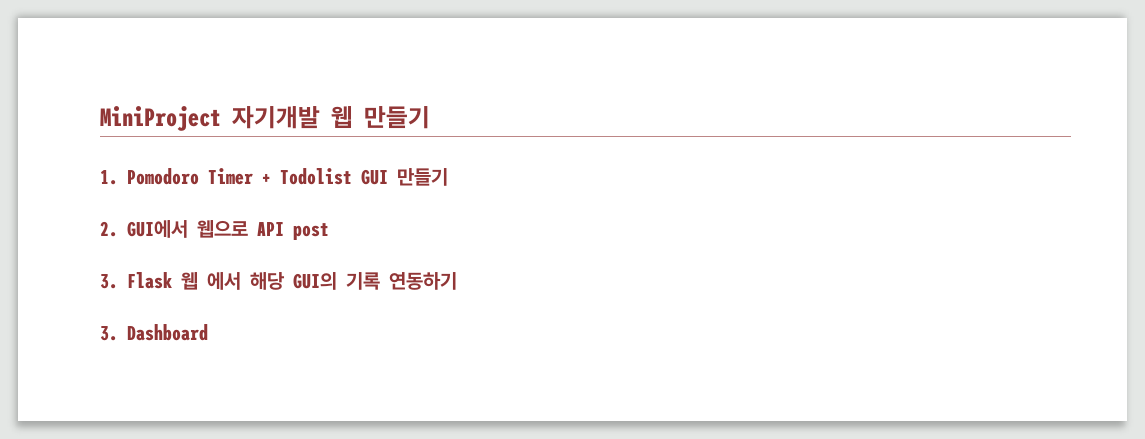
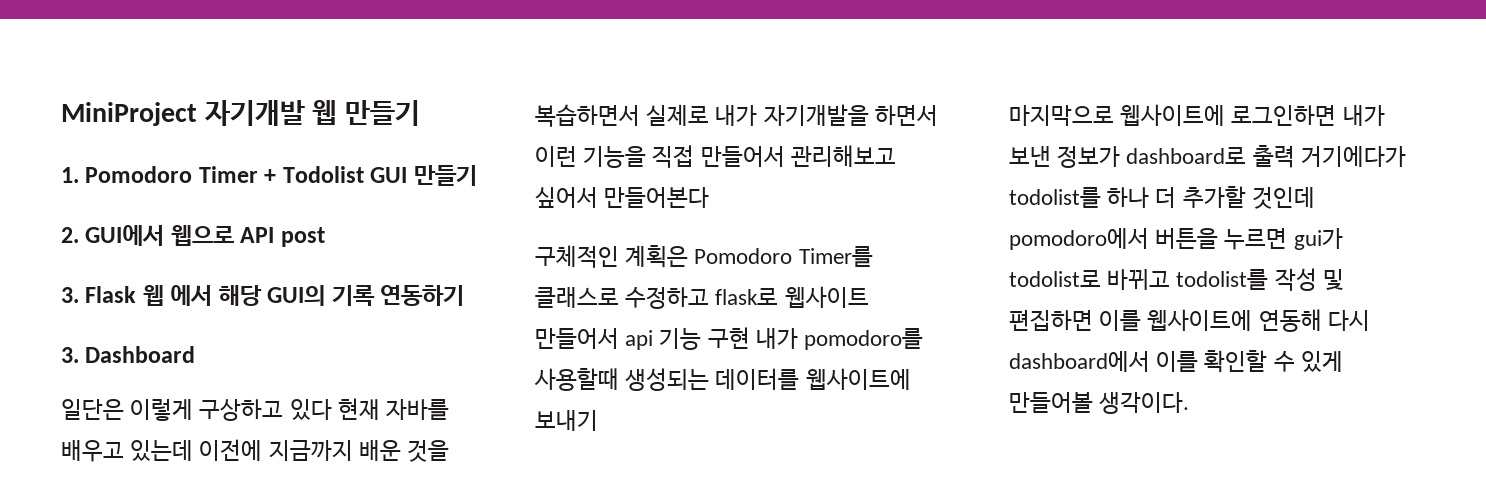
+ 일단은 이렇게 구상하고 있다 현재 자바를 배우고 있는데 이전에 지금까지 배운 것을 복습하면서 실제로 내가 자기개발을 하면서 이런 기능을 직접 만들어서 관리해보고 싶어서 만들어본다
+ 구체적인 계획은 Pomodoro Timer를 클래스로 수정하고 flask로 웹사이트 만들어서 api 기능 구현 내가 pomodoro를 사용할때 생성되는 데이터를 웹사이트에 보내기
+ 마지막으로 웹사이트에 로그인하면 내가 보낸 정보가 dashboard로 출력 거기에다가 todolist를 하나 더 추가할 것인데 pomodoro에서 버튼을 누르면 gui가 todolist로 바뀌고 todolist를 작성 및 편집하면 이를 웹사이트에 연동해 다시 dashboard에서 이를 확인할 수 있게 만들어볼 생각이다.

